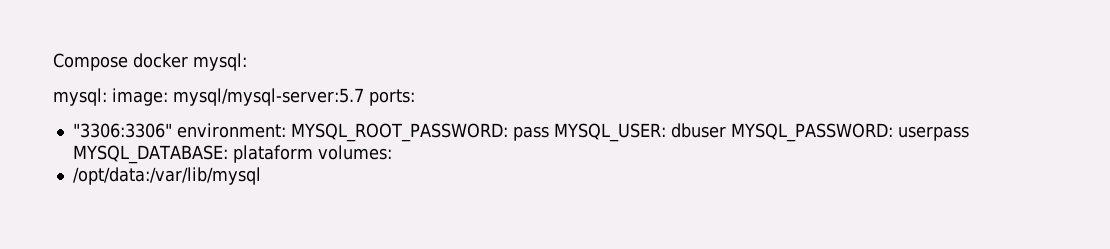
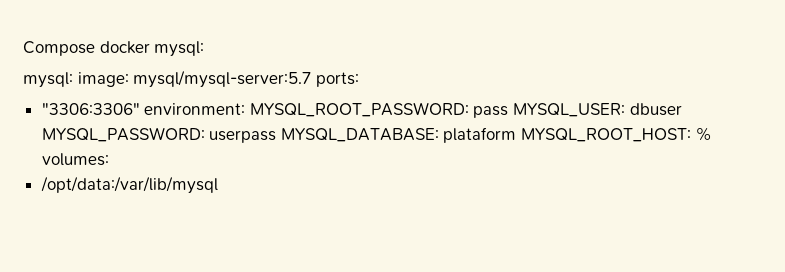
- "3306:3306" environment: MYSQL_ROOT_PASSWORD: pass MYSQL_USER: dbuser MYSQL_PASSWORD: userpass MYSQL_DATABASE: plataform volumes:
+ "3306:3306" environment: MYSQL_ROOT_PASSWORD: pass MYSQL_USER: dbuser MYSQL_PASSWORD: userpass MYSQL_DATABASE: plataform MYSQL_ROOT_HOST: % volumes:

